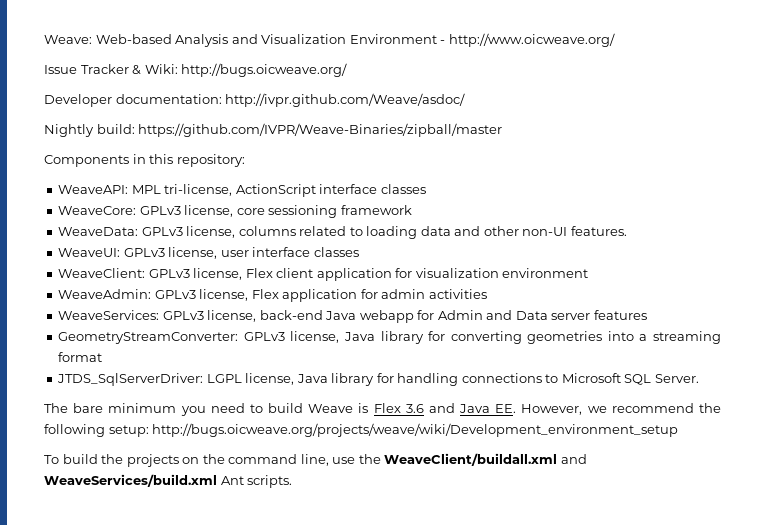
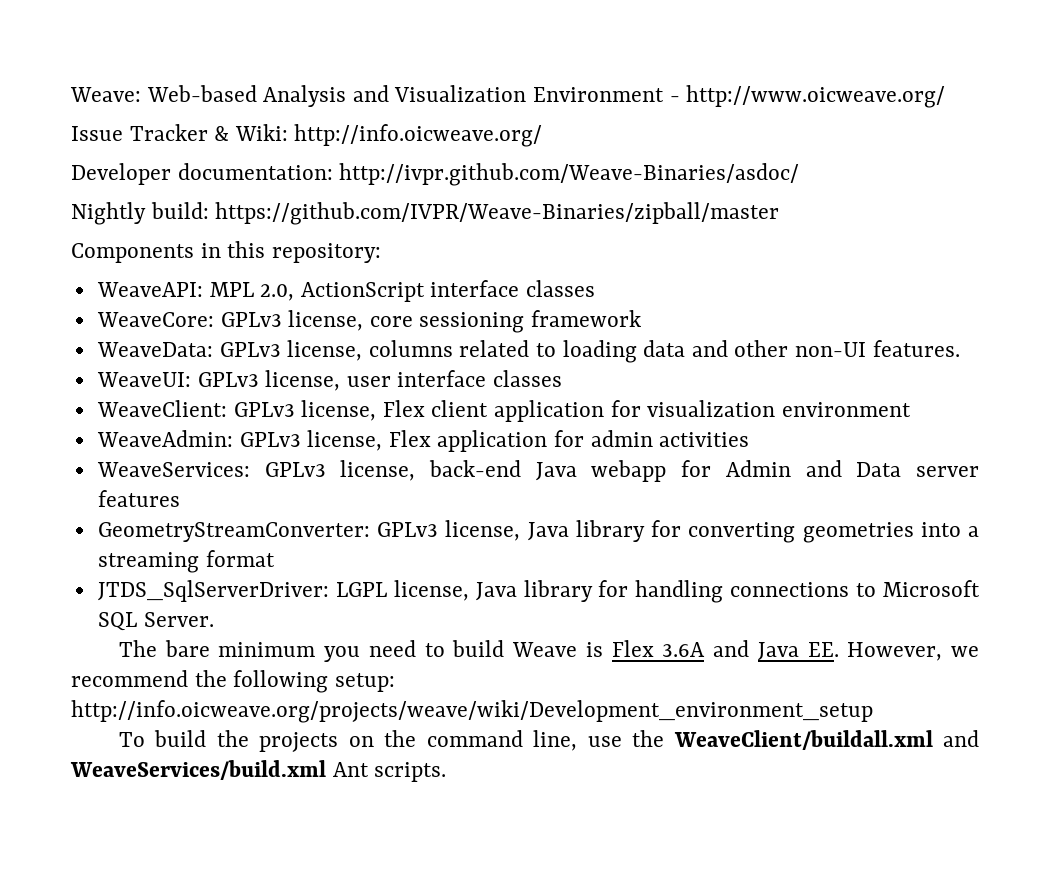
- Issue Tracker & Wiki: http://bugs.oicweave.org/
+ Issue Tracker & Wiki: http://info.oicweave.org/
- Developer documentation: http://ivpr.github.com/Weave/asdoc/
+ Developer documentation: http://ivpr.github.com/Weave-Binaries/asdoc/
- WeaveAPI: MPL tri-license, ActionScript interface classes
+ WeaveAPI: MPL 2.0, ActionScript interface classes
- The bare minimum you need to build Weave is Flex 3.6 and Java EE. However, we recommend the following setup: http://bugs.oicweave.org/projects/weave/wiki/Development_environment_setup
+ The bare minimum you need to build Weave is Flex 3.6A and Java EE. However, we recommend the following setup: http://info.oicweave.org/projects/weave/wiki/Development_environment_setup

